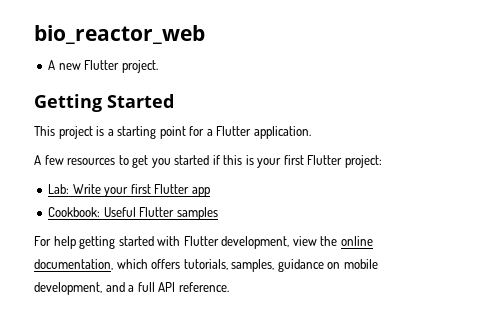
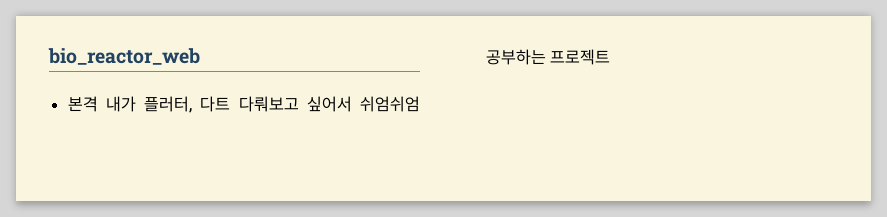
- A new Flutter project.
- Getting Started
- This project is a starting point for a Flutter application.
- A few resources to get you started if this is your first Flutter project:
- Lab: Write your first Flutter app
- Cookbook: Useful Flutter samples
- For help getting started with Flutter development, view the online documentation, which offers tutorials, samples, guidance on mobile development, and a full API reference.
+ 본격 내가 플러터, 다트 다뤄보고 싶어서 쉬엄쉬엄 공부하는 프로젝트

